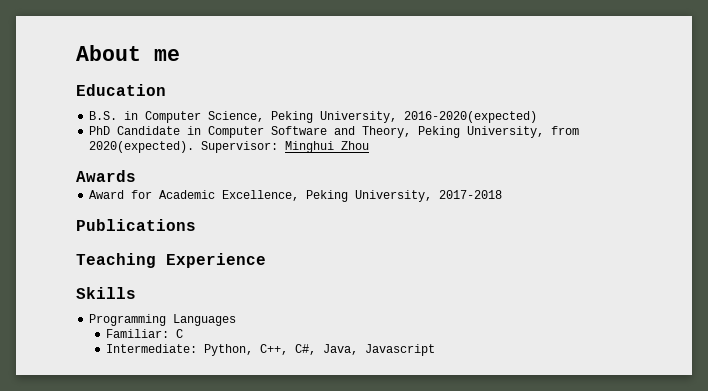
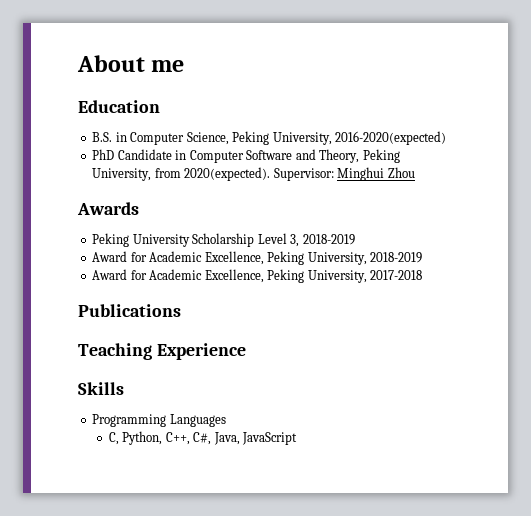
+ Peking University Scholarship Level 3, 2018-2019
+ Award for Academic Excellence, Peking University, 2018-2019
- Familiar: C
- Intermediate: Python, C++, C#, Java, Javascript
+ C, Python, C++, C#, Java, JavaScript

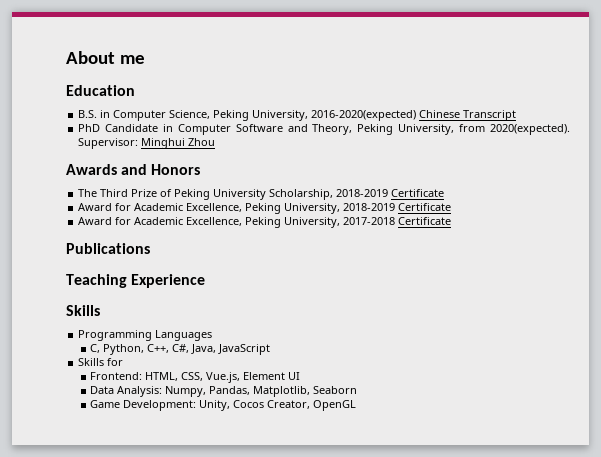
- B.S. in Computer Science, Peking University, 2016-2020(expected)
+ B.S. in Computer Science, Peking University, 2016-2020(expected) Chinese Transcript
- Awards
- Peking University Scholarship Level 3, 2018-2019
+ Awards and Honors
+ The Third Prize of Peking University Scholarship, 2018-2019 Certificate
- Award for Academic Excellence, Peking University, 2018-2019
+ Award for Academic Excellence, Peking University, 2018-2019 Certificate
- Award for Academic Excellence, Peking University, 2017-2018
+ Award for Academic Excellence, Peking University, 2017-2018 Certificate
+ Skills for
+ Frontend: HTML, CSS, Vue.js, Element UI
+ Data Analysis: Numpy, Pandas, Matplotlib, Seaborn
+ Game Development: Unity, Cocos Creator, OpenGL

